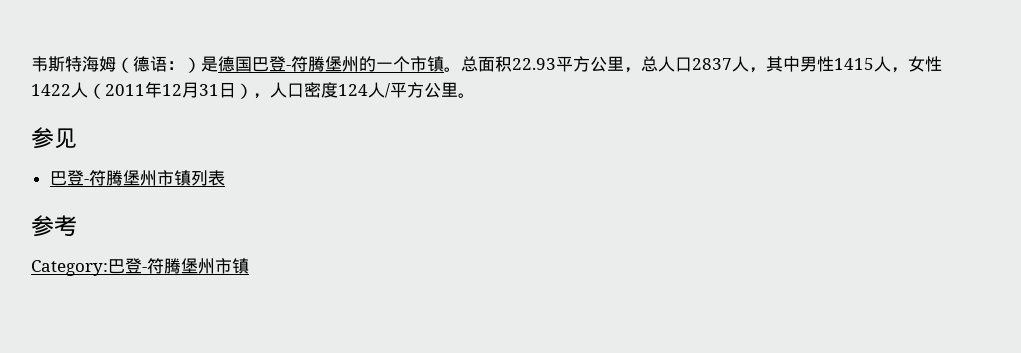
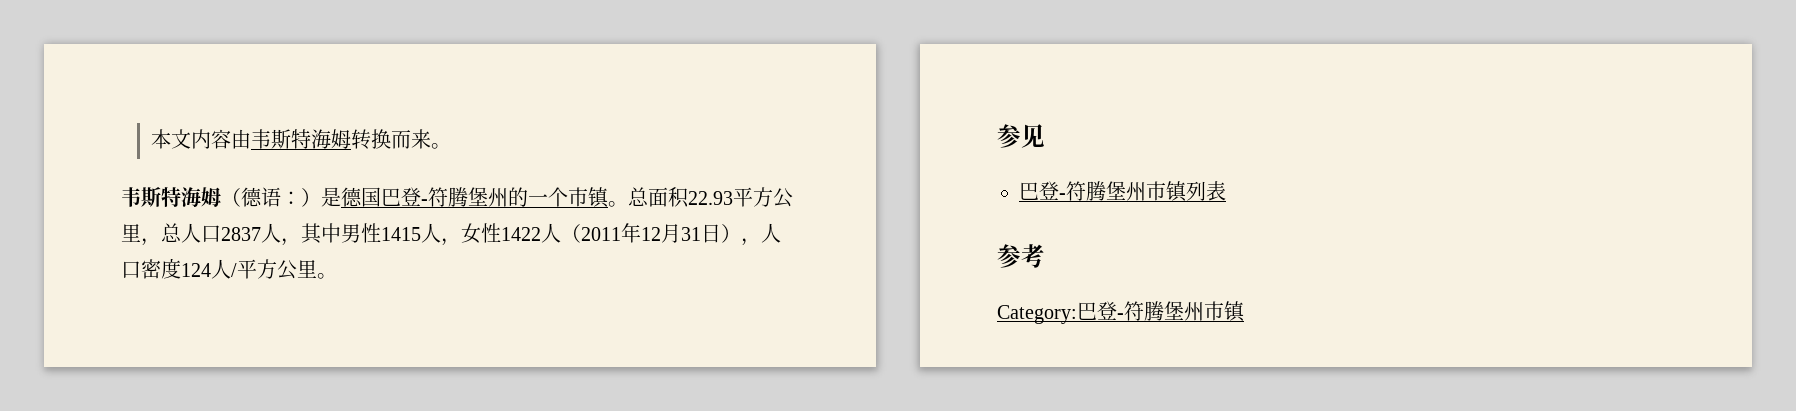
+ 本文内容由韦斯特海姆转换而来。

